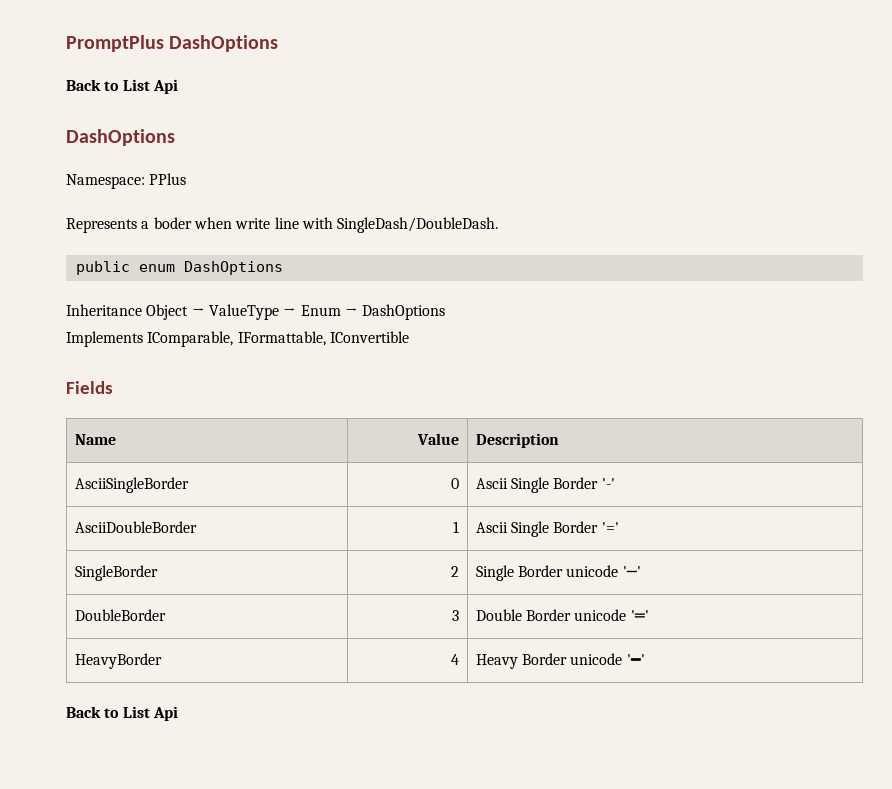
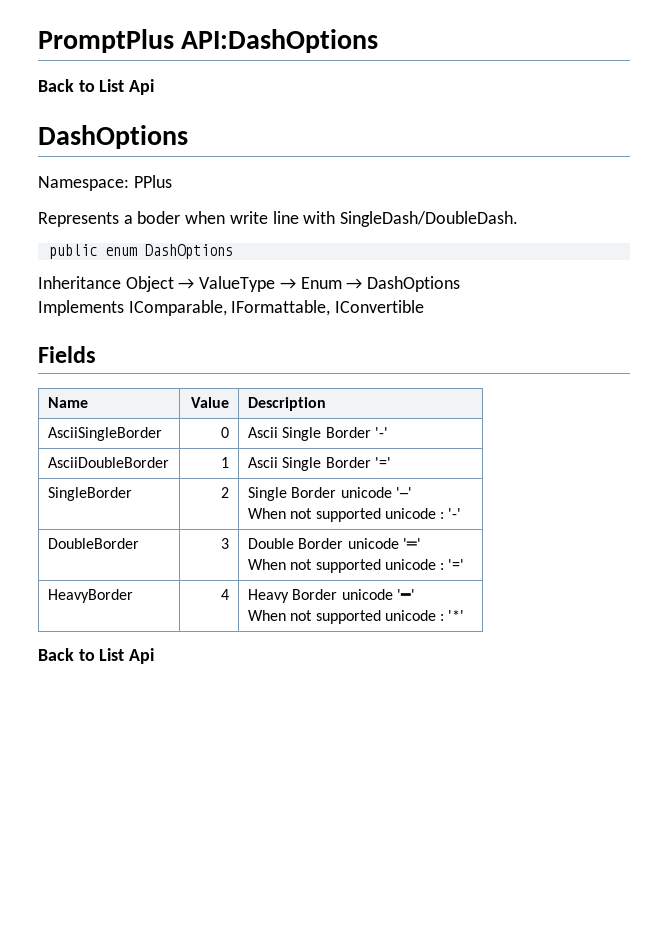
- PromptPlus DashOptions
+ PromptPlus API:DashOptions
  SingleBorder | 2 | Single Border unicode '─'
+ When not supported unicode : '-'
  DoubleBorder | 3 | Double Border unicode '═'
+ When not supported unicode : '='
  HeavyBorder | 4 | Heavy Border unicode '━'
+ When not supported unicode : '*'

